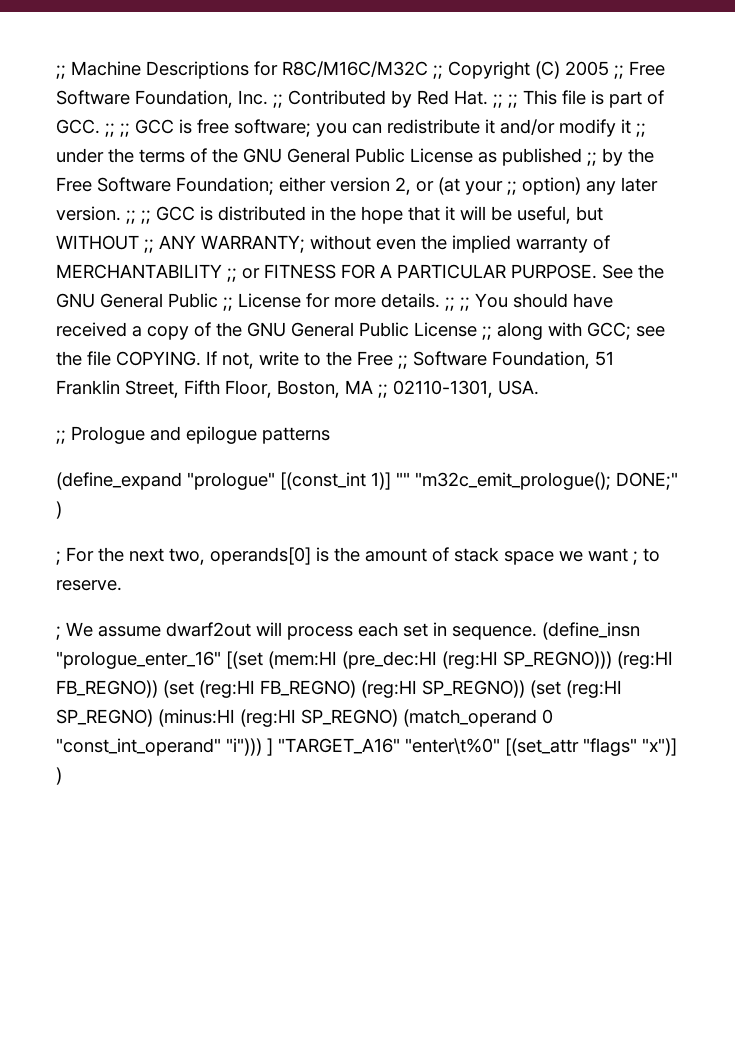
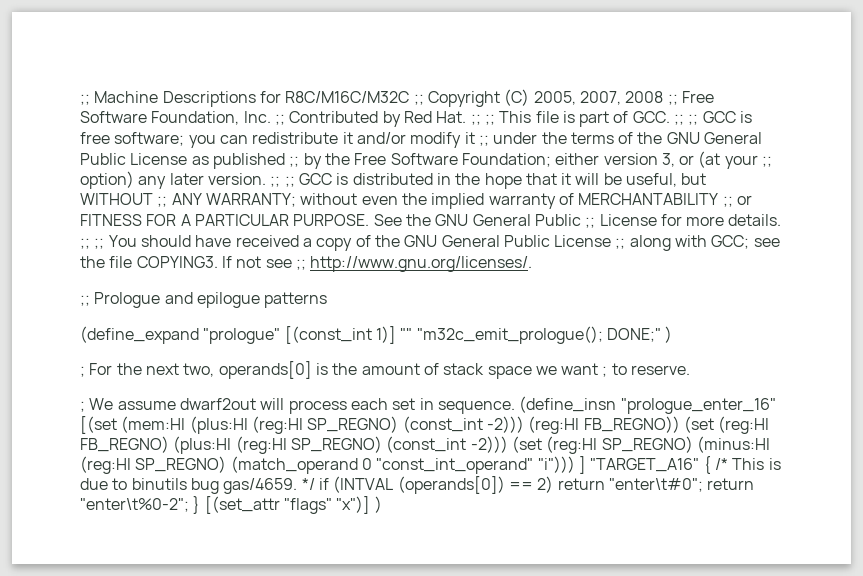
- Copyright (C) 2005 ;;
+ Copyright (C) 2005, 2007, 2008 ;;
- either version 2, or (at your ;;
+ either version 3, or (at your ;;
- See the GNU General Public ;; License for more details. ;; ;; You should have received a copy of the GNU General Public License ;; along with GCC; see the file COPYING. If not, write to the Free ;; Software Foundation, 51 Franklin Street, Fifth Floor, Boston, MA ;; 02110-1301, USA.
+ See the GNU General Public ;; License for more details. ;; ;; You should have received a copy of the GNU General Public License ;; along with GCC; see the file COPYING3. If not see ;; http://www.gnu.org/licenses/.
- (define_insn "prologue_enter_16" [(set (mem:HI (pre_dec:HI (reg:HI SP_REGNO))) (reg:HI FB_REGNO)) (set (reg:HI FB_REGNO) (reg:HI SP_REGNO)) (set (reg:HI SP_REGNO) (minus:HI (reg:HI SP_REGNO) (match_operand 0 "const_int_operand" "i"))) ] "TARGET_A16" "enter\t%0" [(set_attr "flags" "x")] )
+ (define_insn "prologue_enter_16" [(set (mem:HI (plus:HI (reg:HI SP_REGNO) (const_int -2))) (reg:HI FB_REGNO)) (set (reg:HI FB_REGNO) (plus:HI (reg:HI SP_REGNO) (const_int -2))) (set (reg:HI SP_REGNO) (minus:HI (reg:HI SP_REGNO) (match_operand 0 "const_int_operand" "i"))) ] "TARGET_A16" { /* This is due to binutils bug gas/4659. */ if (INTVAL (operands[0]) == 2) return "enter\t#0"; return "enter\t%0-2"; } [(set_attr "flags" "x")] )

